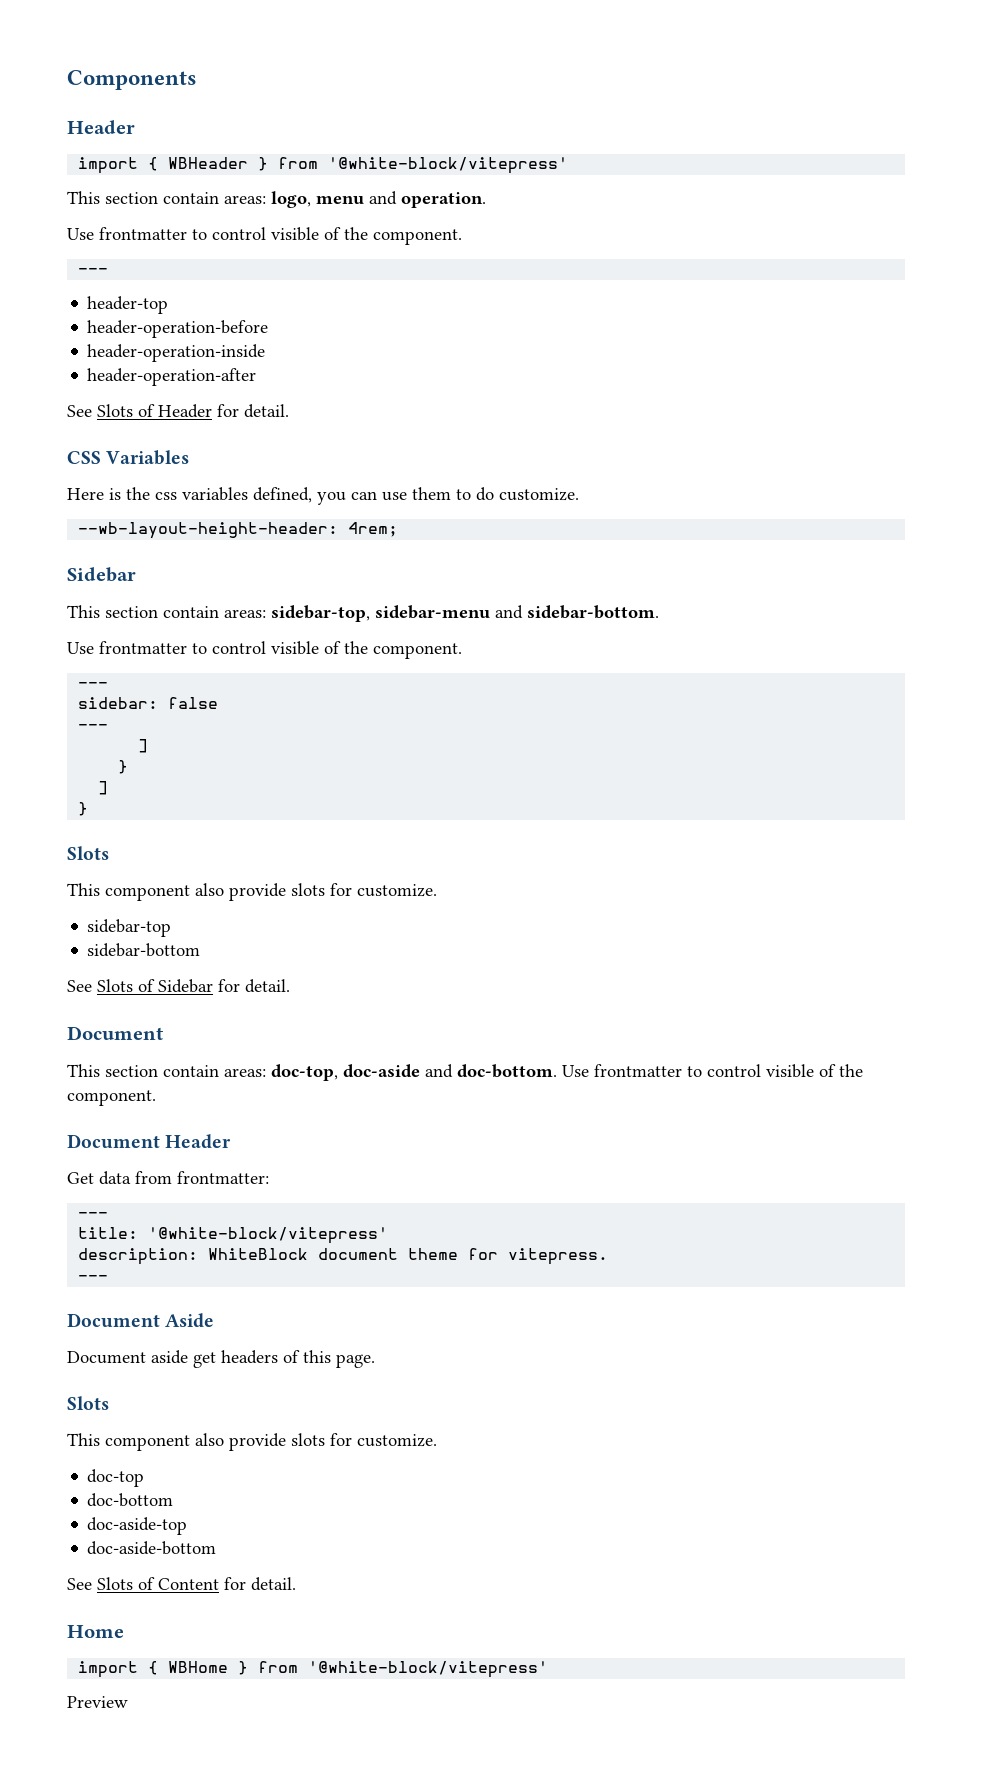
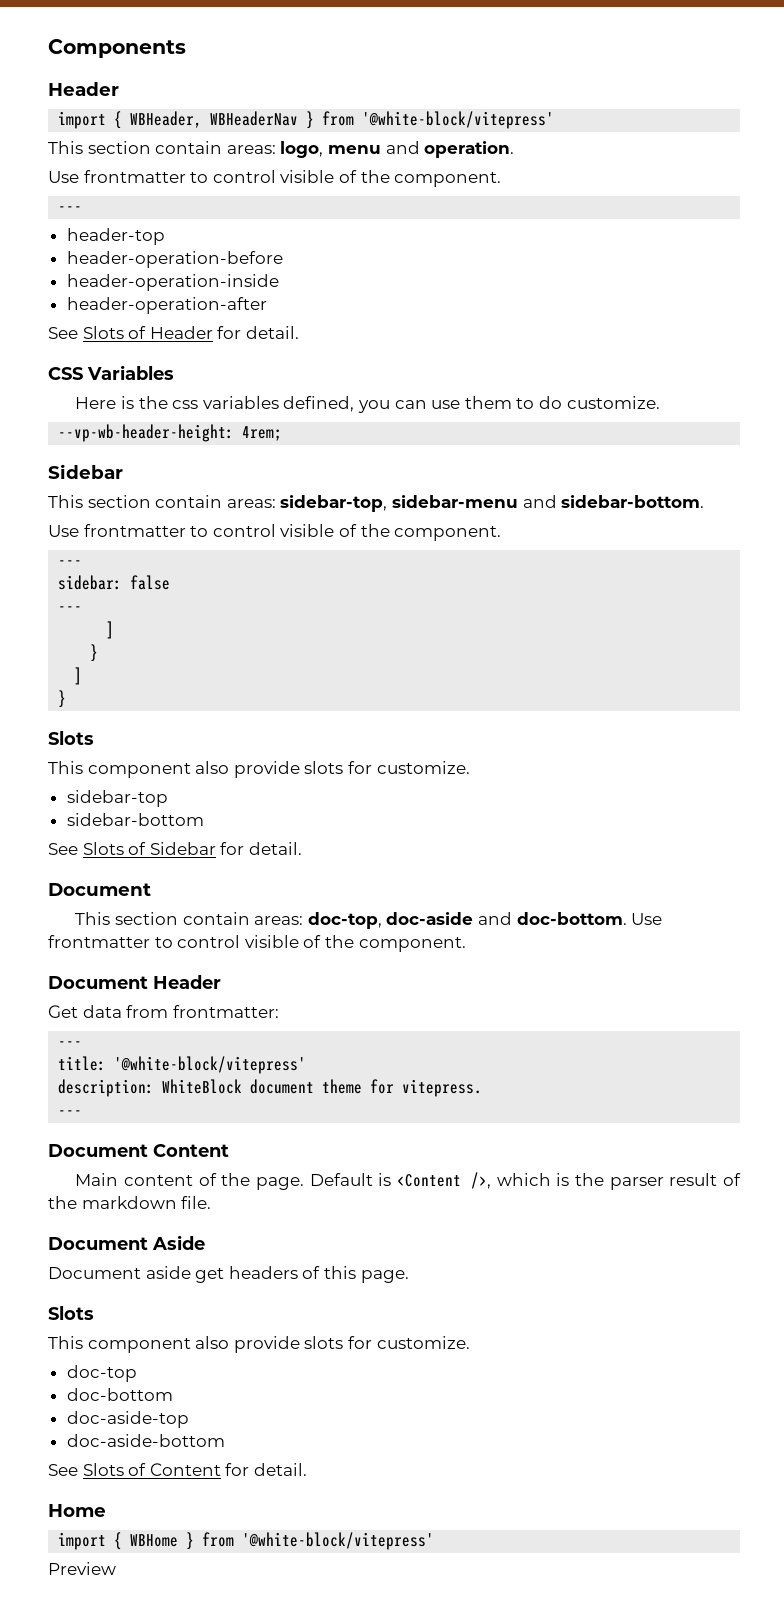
- import { WBHeader } from '@white-block/vitepress'
+ import { WBHeader, WBHeaderNav } from '@white-block/vitepress'
- --wb-layout-height-header: 4rem;
+ --vp-wb-header-height: 4rem;
+ Document Content
+ Main content of the page. Default is <Content />, which is the parser result of the markdown file.

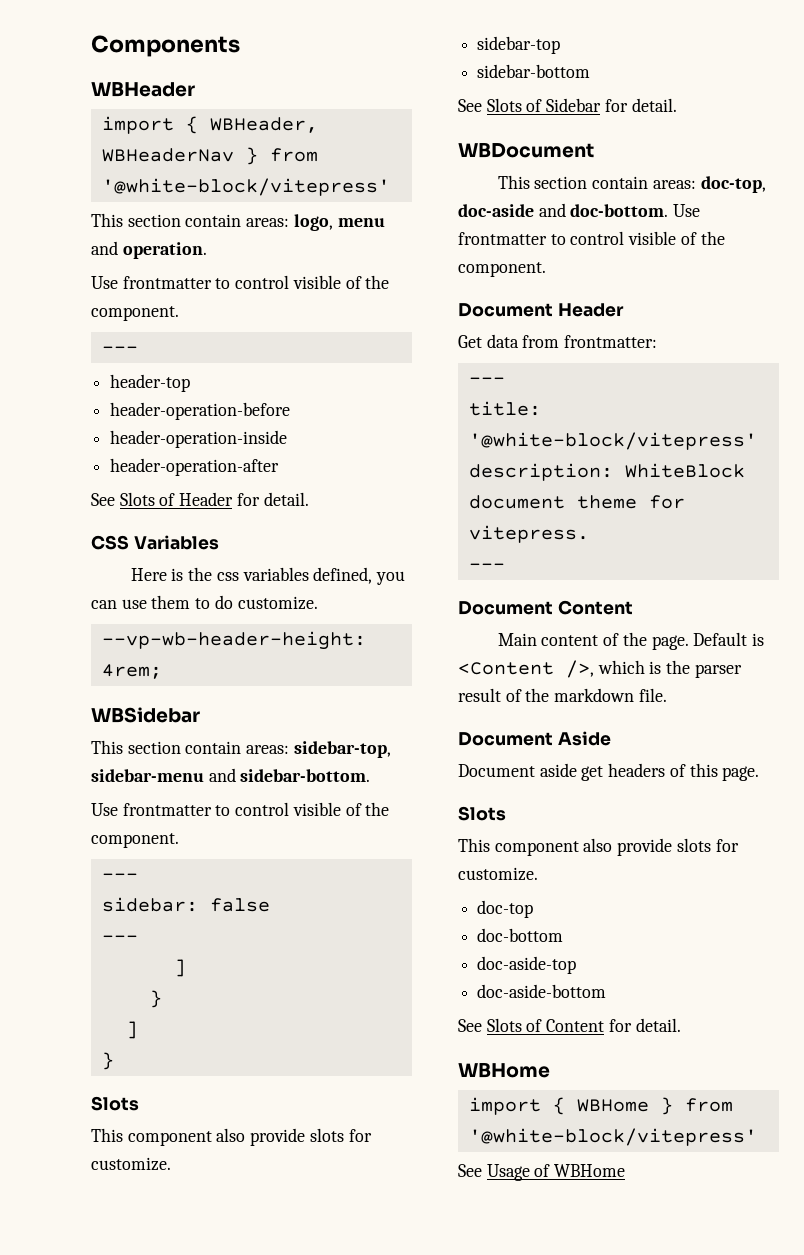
  Components
- Header
+ WBHeader
  --vp-wb-header-height: 4rem;
- Sidebar
+ WBSidebar
  See Slots of Sidebar for detail.
- Document
+ WBDocument
  See Slots of Content for detail.
- Home
+ WBHome
- Preview
+ See Usage of WBHome

